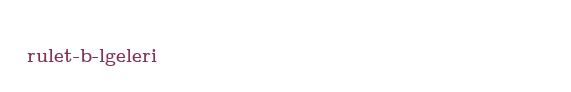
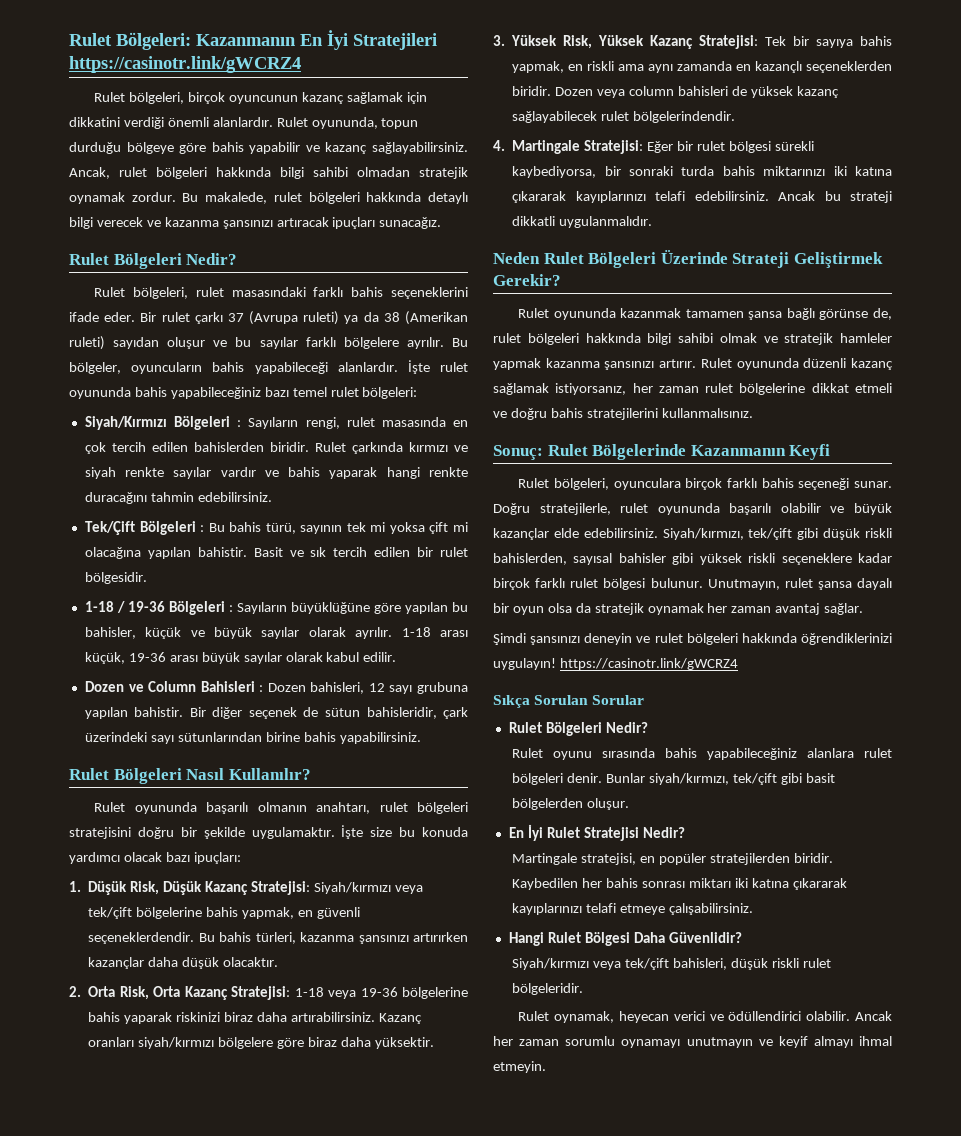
- rulet-b-lgeleri
+ Rulet Bölgeleri: Kazanmanın En İyi Stratejileri https://casinotr.link/gWCRZ4
+ Rulet bölgeleri, birçok oyuncunun kazanç sağlamak için dikkatini verdiği önemli alanlardır. Rulet oyununda, topun durduğu bölgeye göre bahis yapabilir ve kazanç sağlayabilirsiniz. Ancak, rulet bölgeleri hakkında bilgi sahibi olmadan stratejik oynamak zordur. Bu makalede, rulet bölgeleri hakkında detaylı bilgi verecek ve kazanma şansınızı artıracak ipuçları sunacağız.
+ Rulet Bölgeleri Nedir?
+ Rulet bölgeleri, rulet masasındaki farklı bahis seçeneklerini ifade eder. Bir rulet çarkı 37 (Avrupa ruleti) ya da 38 (Amerikan ruleti) sayıdan oluşur ve bu sayılar farklı bölgelere ayrılır. Bu bölgeler, oyuncuların bahis yapabileceği alanlardır. İşte rulet oyununda bahis yapabileceğiniz bazı temel rulet bölgeleri:
+ Siyah/Kırmızı Bölgeleri : Sayıların rengi, rulet masasında en çok tercih edilen bahislerden biridir. Rulet çarkında kırmızı ve siyah renkte sayılar vardır ve bahis yaparak hangi renkte duracağını tahmin edebilirsiniz.
+ Tek/Çift Bölgeleri : Bu bahis türü, sayının tek mi yoksa çift mi olacağına yapılan bahistir. Basit ve sık tercih edilen bir rulet bölgesidir.
+ 1-18 / 19-36 Bölgeleri : Sayıların büyüklüğüne göre yapılan bu bahisler, küçük ve büyük sayılar olarak ayrılır. 1-18 arası küçük, 19-36 arası büyük sayılar olarak kabul edilir.
+ Dozen ve Column Bahisleri : Dozen bahisleri, 12 sayı grubuna yapılan bahistir. Bir diğer seçenek de sütun bahisleridir, çark üzerindeki sayı sütunlarından birine bahis yapabilirsiniz.
+ Rulet Bölgeleri Nasıl Kullanılır?
+ Rulet oyununda başarılı olmanın anahtarı, rulet bölgeleri stratejisini doğru bir şekilde uygulamaktır. İşte size bu konuda yardımcı olacak bazı ipuçları:
+ 1. Düşük Risk, Düşük Kazanç Stratejisi: Siyah/kırmızı veya tek/çift bölgelerine bahis yapmak, en güvenli seçeneklerdendir. Bu bahis türleri, kazanma şansınızı artırırken kazançlar daha düşük olacaktır.
+ 2. Orta Risk, Orta Kazanç Stratejisi: 1-18 veya 19-36 bölgelerine bahis yaparak riskinizi biraz daha artırabilirsiniz. Kazanç oranları siyah/kırmızı bölgelere göre biraz daha yüksektir.
+ 3. Yüksek Risk, Yüksek Kazanç Stratejisi: Tek bir sayıya bahis yapmak, en riskli ama aynı zamanda en kazançlı seçeneklerden biridir. Dozen veya column bahisleri de yüksek kazanç sağlayabilecek rulet bölgelerindendir.
+ 4. Martingale Stratejisi: Eğer bir rulet bölgesi sürekli kaybediyorsa, bir sonraki turda bahis miktarınızı iki katına çıkararak kayıplarınızı telafi edebilirsiniz. Ancak bu strateji dikkatli uygulanmalıdır.
+ Neden Rulet Bölgeleri Üzerinde Strateji Geliştirmek Gerekir?
+ Rulet oyununda kazanmak tamamen şansa bağlı görünse de, rulet bölgeleri hakkında bilgi sahibi olmak ve stratejik hamleler yapmak kazanma şansınızı artırır. Rulet oyununda düzenli kazanç sağlamak istiyorsanız, her zaman rulet bölgelerine dikkat etmeli ve doğru bahis stratejilerini kullanmalısınız.
+ Sonuç: Rulet Bölgelerinde Kazanmanın Keyfi
+ Rulet bölgeleri, oyunculara birçok farklı bahis seçeneği sunar. Doğru stratejilerle, rulet oyununda başarılı olabilir ve büyük kazançlar elde edebilirsiniz. Siyah/kırmızı, tek/çift gibi düşük riskli bahislerden, sayısal bahisler gibi yüksek riskli seçeneklere kadar birçok farklı rulet bölgesi bulunur. Unutmayın, rulet şansa dayalı bir oyun olsa da stratejik oynamak her zaman avantaj sağlar.
+ Şimdi şansınızı deneyin ve rulet bölgeleri hakkında öğrendiklerinizi uygulayın! https://casinotr.link/gWCRZ4
+ Sıkça Sorulan Sorular
+ Rulet Bölgeleri Nedir?
+ Rulet oyunu sırasında bahis yapabileceğiniz alanlara rulet bölgeleri denir. Bunlar siyah/kırmızı, tek/çift gibi basit bölgelerden oluşur.
+ En İyi Rulet Stratejisi Nedir?
+ Martingale stratejisi, en popüler stratejilerden biridir. Kaybedilen her bahis sonrası miktarı iki katına çıkararak kayıplarınızı telafi etmeye çalışabilirsiniz.
+ Hangi Rulet Bölgesi Daha Güvenlidir?
+ Siyah/kırmızı veya tek/çift bahisleri, düşük riskli rulet bölgeleridir.
+ Rulet oynamak, heyecan verici ve ödüllendirici olabilir. Ancak her zaman sorumlu oynamayı unutmayın ve keyif almayı ihmal etmeyin.

